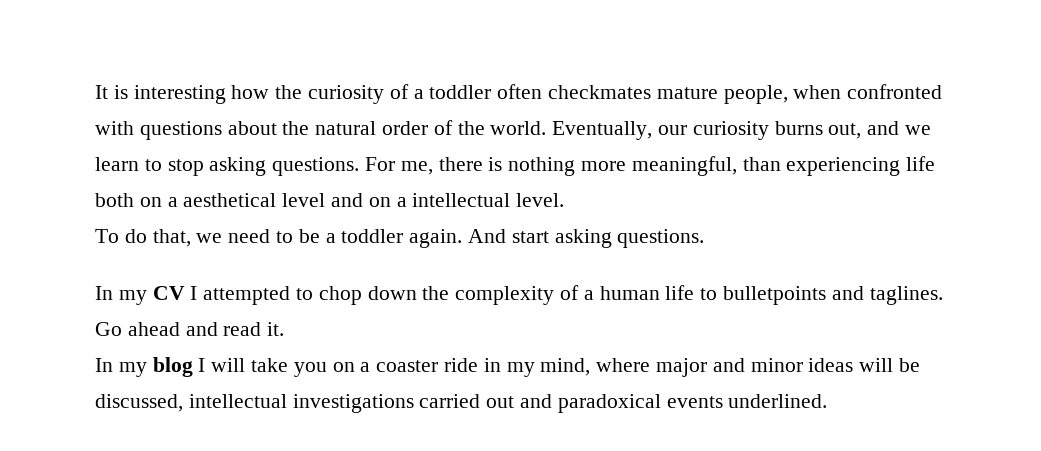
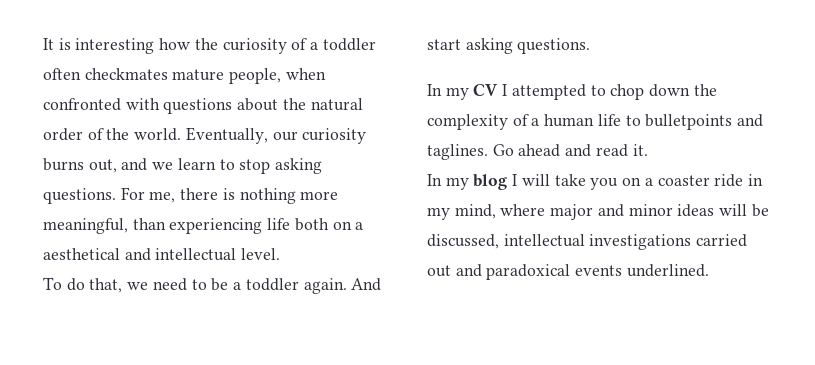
- For me, there is nothing more meaningful, than experiencing life both on a aesthetical level and on a intellectual level.
+ For me, there is nothing more meaningful, than experiencing life both on a aesthetical and intellectual level.

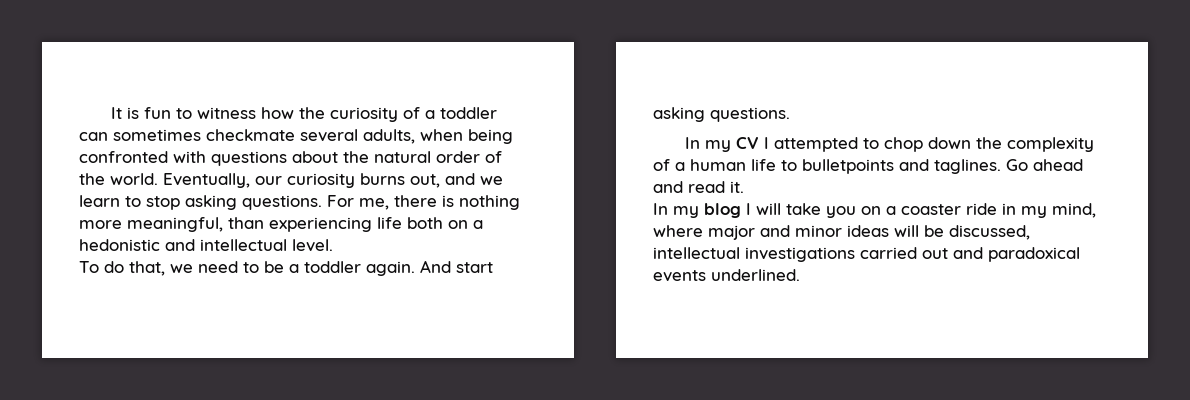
- It is interesting how the curiosity of a toddler often checkmates mature people, when confronted with questions about the natural order of the world.
+ It is fun to witness how the curiosity of a toddler can sometimes checkmate several adults, when being confronted with questions about the natural order of the world.
- For me, there is nothing more meaningful, than experiencing life both on a aesthetical and intellectual level.
+ For me, there is nothing more meaningful, than experiencing life both on a hedonistic and intellectual level.

